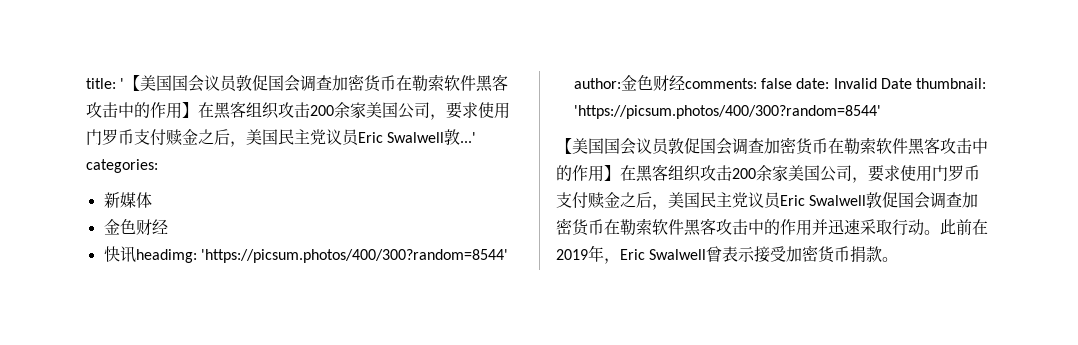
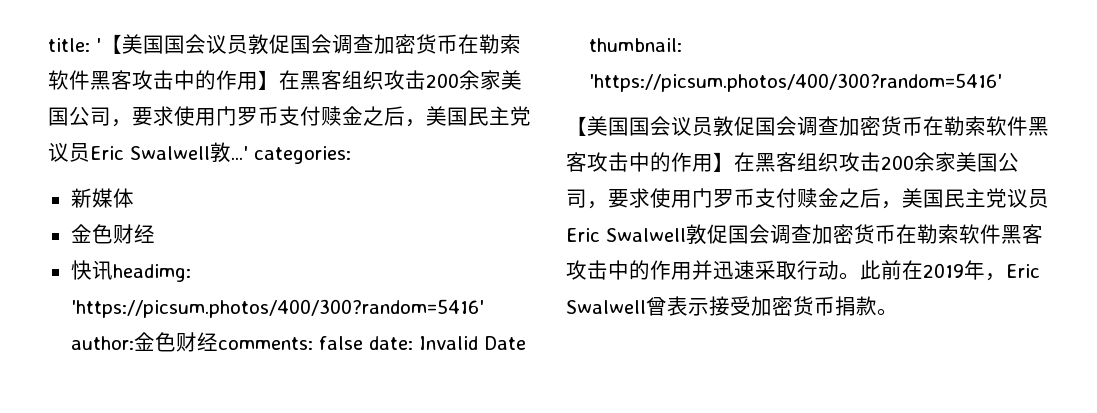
- 快讯headimg: 'https://picsum.photos/400/300?random=8544' author:金色财经comments: false date: Invalid Date thumbnail: 'https://picsum.photos/400/300?random=8544'
+ 快讯headimg: 'https://picsum.photos/400/300?random=5416' author:金色财经comments: false date: Invalid Date thumbnail: 'https://picsum.photos/400/300?random=5416'

